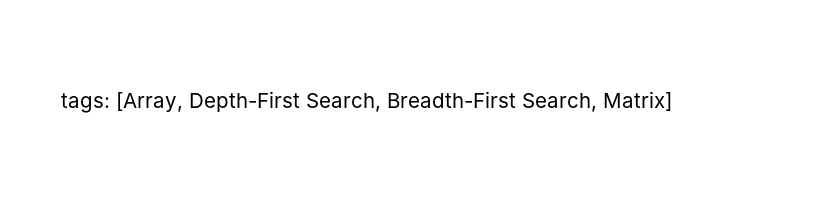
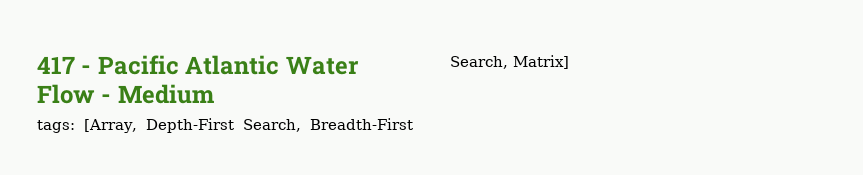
+ 417 - Pacific Atlantic Water Flow - Medium

